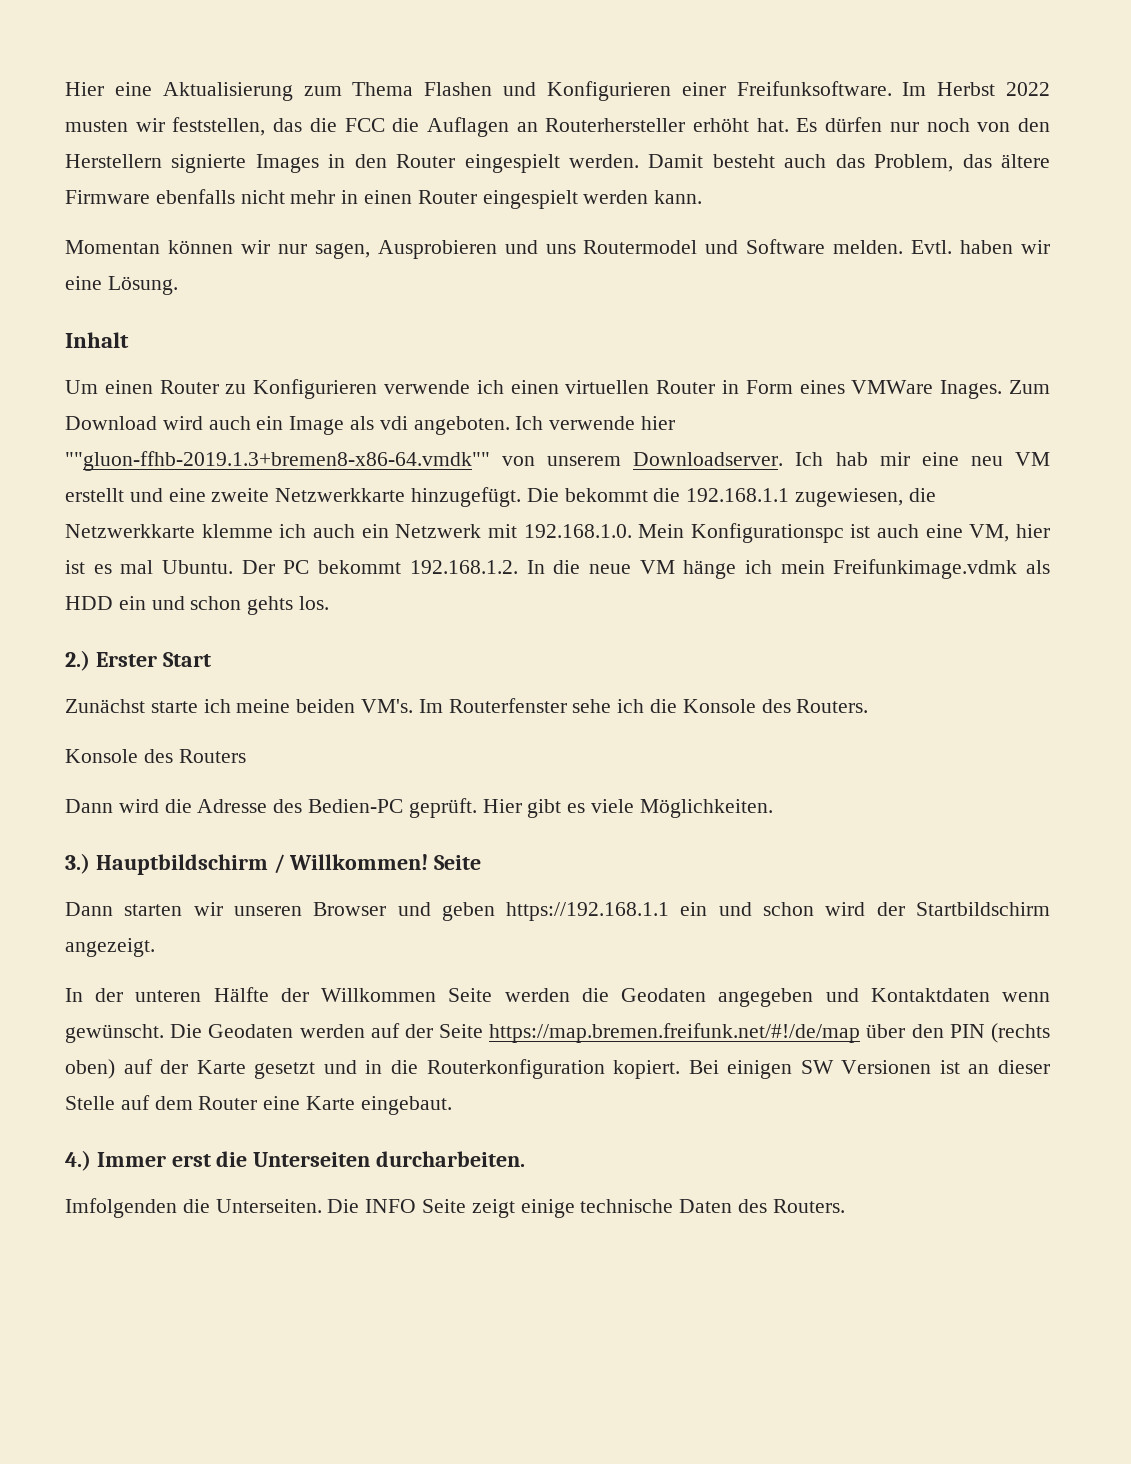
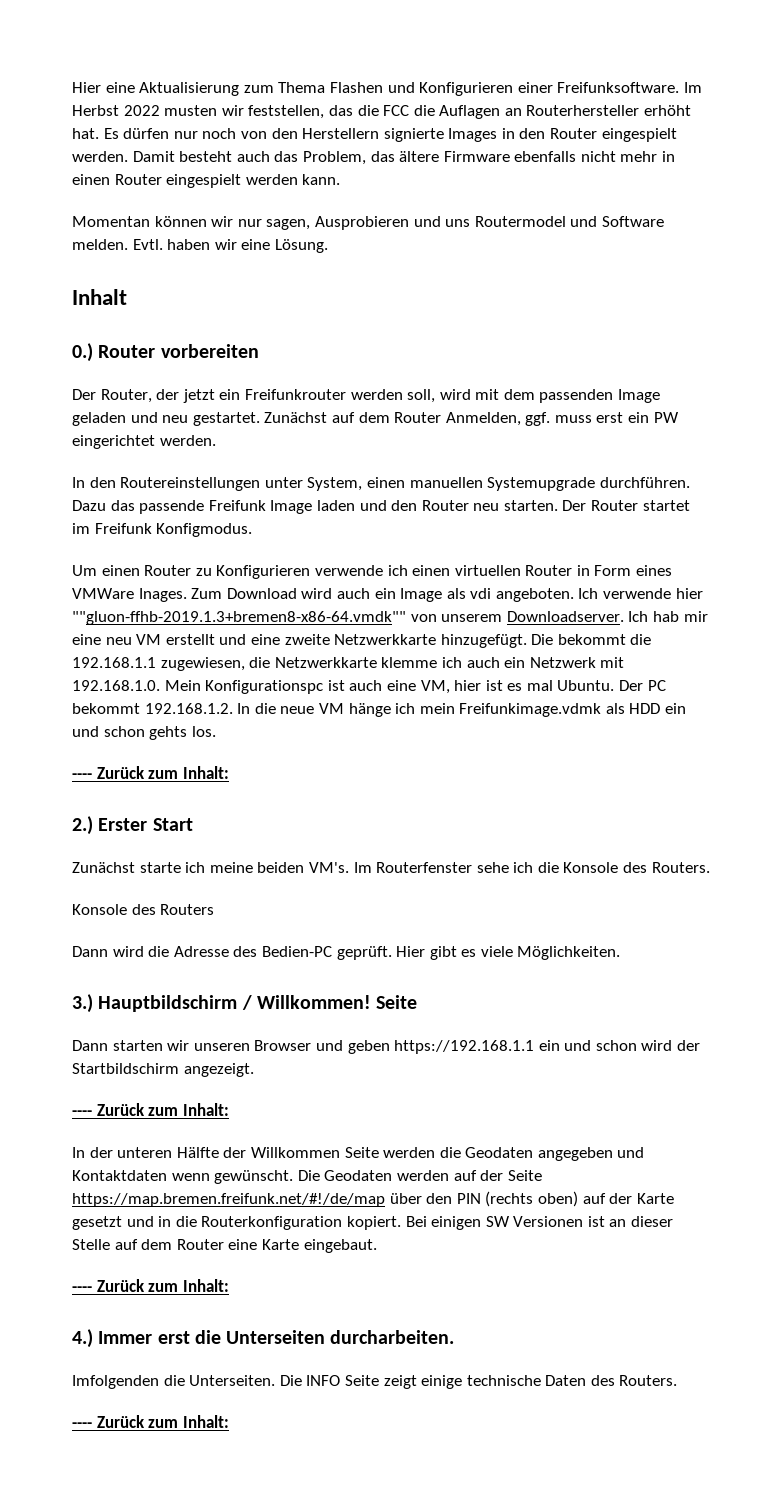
+ 0.) Router vorbereiten
+ Der Router, der jetzt ein Freifunkrouter werden soll, wird mit dem passenden Image geladen und neu gestartet. Zunächst auf dem Router Anmelden, ggf. muss erst ein PW eingerichtet werden.
+ In den Routereinstellungen unter System, einen manuellen Systemupgrade durchführen. Dazu das passende Freifunk Image laden und den Router neu starten. Der Router startet im Freifunk Konfigmodus.
  Der PC bekommt 192.168.1.2. In die neue VM hänge ich mein Freifunkimage.vdmk als HDD ein und schon gehts los.
+ ---- Zurück zum Inhalt:
  Dann starten wir unseren Browser und geben https://192.168.1.1 ein und schon wird der Startbildschirm angezeigt.
+ ---- Zurück zum Inhalt:
  Bei einigen SW Versionen ist an dieser Stelle auf dem Router eine Karte eingebaut.
+ ---- Zurück zum Inhalt:
  Die INFO Seite zeigt einige technische Daten des Routers.
+ ---- Zurück zum Inhalt:

